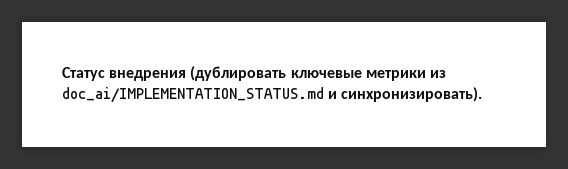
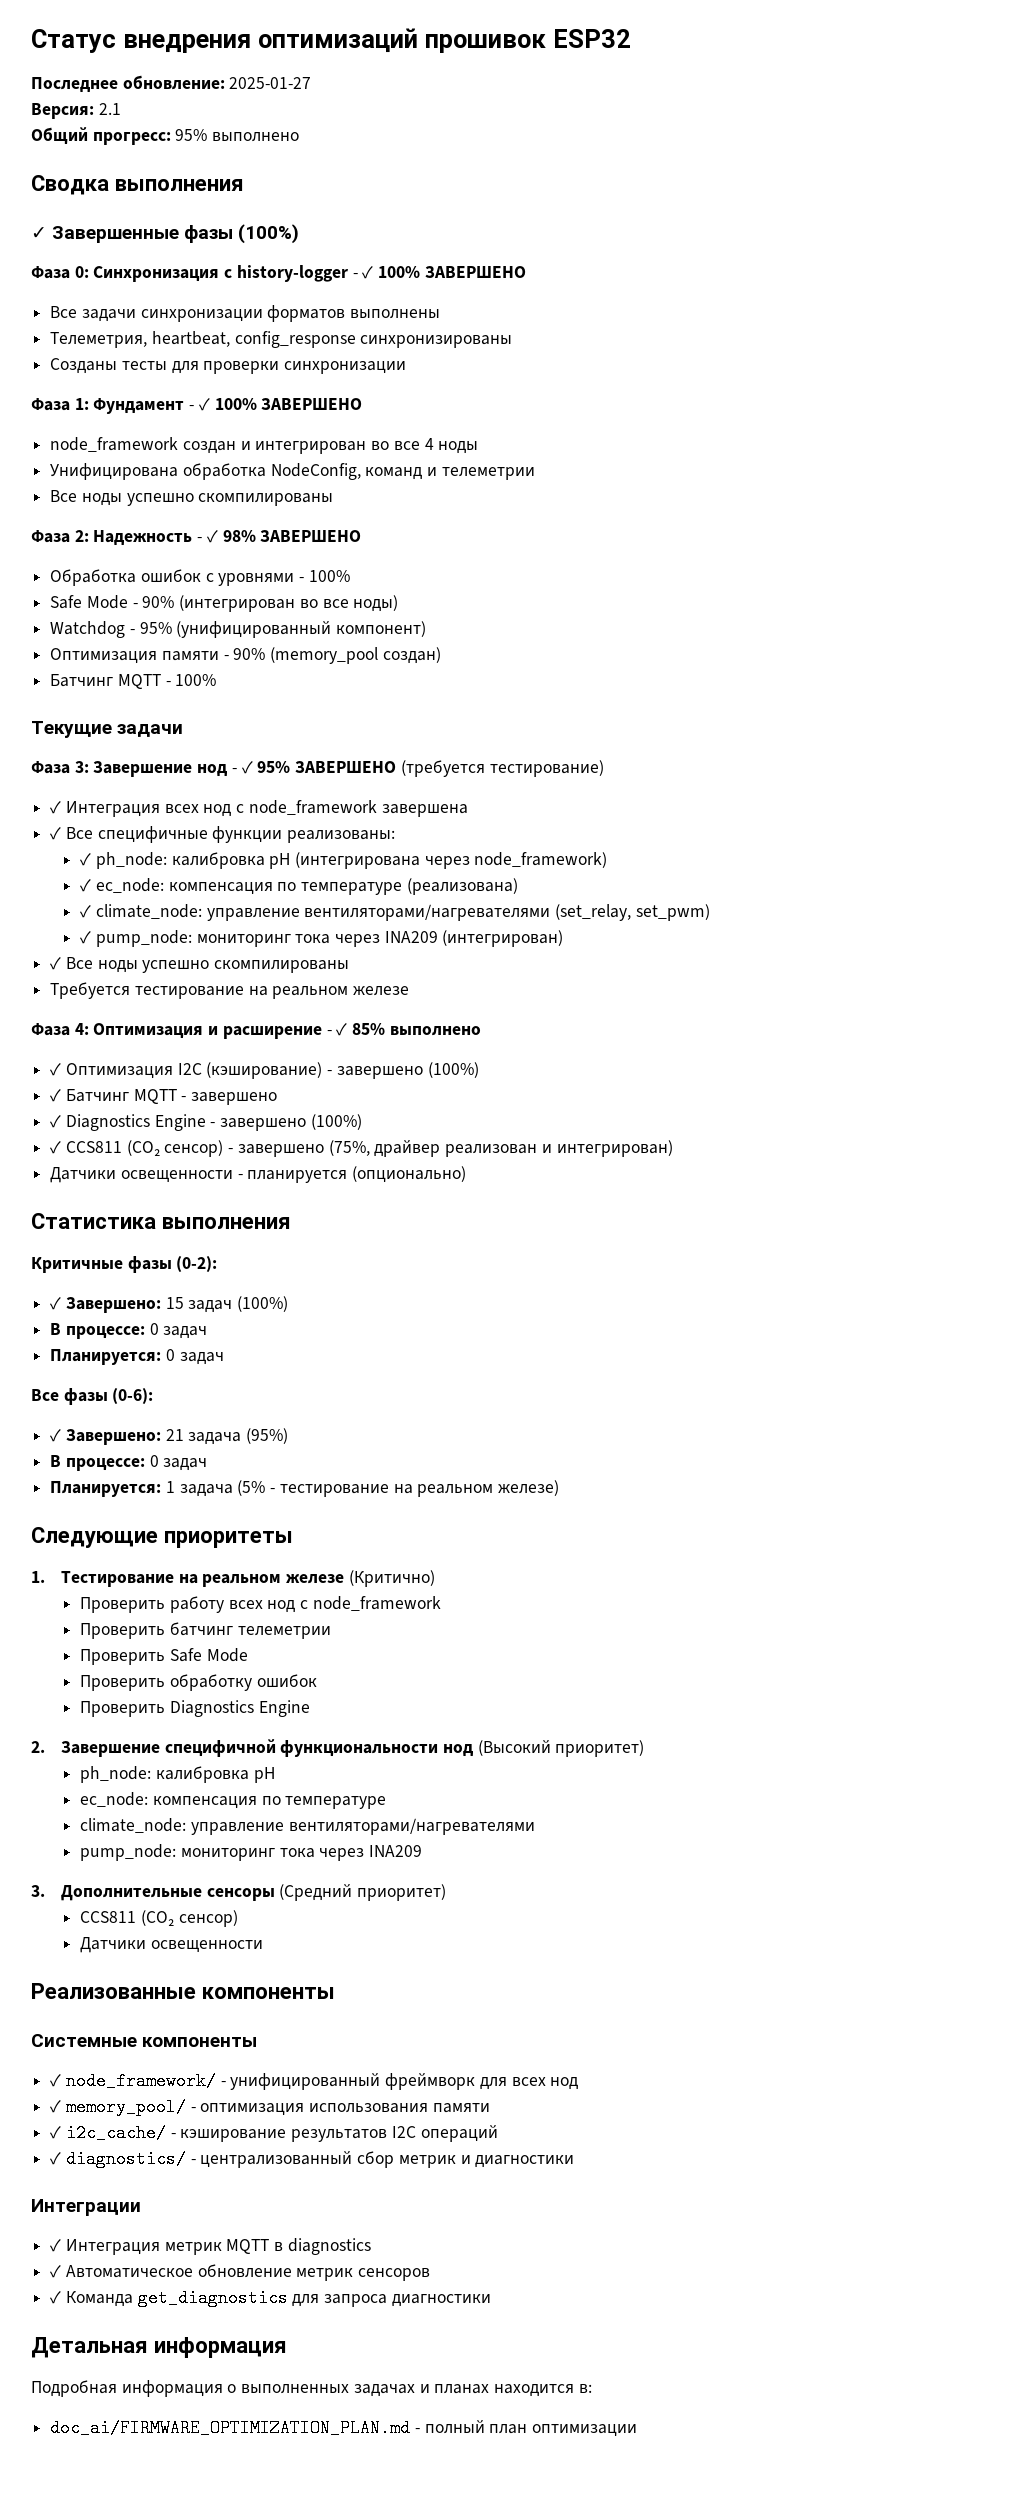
- Статус внедрения (дублировать ключевые метрики из doc_ai/IMPLEMENTATION_STATUS.md и синхронизировать).
+ Статус внедрения оптимизаций прошивок ESP32
+ Последнее обновление: 2025-01-27
+ Версия: 2.1
+ Общий прогресс: 95% выполнено
+ Сводка выполнения
+ ✓ Завершенные фазы (100%)
+ Фаза 0: Синхронизация с history-logger - ✓ 100% ЗАВЕРШЕНО
+ Все задачи синхронизации форматов выполнены
+ Телеметрия, heartbeat, config_response синхронизированы
+ Созданы тесты для проверки синхронизации
+ Фаза 1: Фундамент - ✓ 100% ЗАВЕРШЕНО
+ node_framework создан и интегрирован во все 4 ноды
+ Унифицирована обработка NodeConfig, команд и телеметрии
+ Все ноды успешно скомпилированы
+ Фаза 2: Надежность - ✓ 98% ЗАВЕРШЕНО
+ Обработка ошибок с уровнями - 100%
+ Safe Mode - 90% (интегрирован во все ноды)
+ Watchdog - 95% (унифицированный компонент)
+ Оптимизация памяти - 90% (memory_pool создан)
+ Батчинг MQTT - 100%
+ Текущие задачи
+ Фаза 3: Завершение нод - ✓ 95% ЗАВЕРШЕНО (требуется тестирование)
+ ✓ Интеграция всех нод с node_framework завершена
+ ✓ Все специфичные функции реализованы:
+ ✓ ph_node: калибровка pH (интегрирована через node_framework)
+ ✓ ec_node: компенсация по температуре (реализована)
+ ✓ climate_node: управление вентиляторами/нагревателями (set_relay, set_pwm)
+ ✓ pump_node: мониторинг тока через INA209 (интегрирован)
+ ✓ Все ноды успешно скомпилированы
+ Требуется тестирование на реальном железе
+ Фаза 4: Оптимизация и расширение - ✓ 85% выполнено
+ ✓ Оптимизация I2C (кэширование) - завершено (100%)
+ ✓ Батчинг MQTT - завершено
+ ✓ Diagnostics Engine - завершено (100%)
+ ✓ CCS811 (CO₂ сенсор) - завершено (75%, драйвер реализован и интегрирован)
+ Датчики освещенности - планируется (опционально)
+ Статистика выполнения
+ Критичные фазы (0-2):
+ ✓ Завершено: 15 задач (100%)
+ В процессе: 0 задач
+ Планируется: 0 задач
+ Все фазы (0-6):
+ ✓ Завершено: 21 задача (95%)
+ В процессе: 0 задач
+ Планируется: 1 задача (5% - тестирование на реальном железе)
+ Следующие приоритеты
+ 1. Тестирование на реальном железе (Критично)
+ Проверить работу всех нод с node_framework
+ Проверить батчинг телеметрии
+ Проверить Safe Mode
+ Проверить обработку ошибок
+ Проверить Diagnostics Engine
+ 2. Завершение специфичной функциональности нод (Высокий приоритет)
+ ph_node: калибровка pH
+ ec_node: компенсация по температуре
+ climate_node: управление вентиляторами/нагревателями
+ pump_node: мониторинг тока через INA209
+ 3. Дополнительные сенсоры (Средний приоритет)
+ CCS811 (CO₂ сенсор)
+ Датчики освещенности
+ Реализованные компоненты
+ Системные компоненты
+ ✓ node_framework/ - унифицированный фреймворк для всех нод
+ ✓ memory_pool/ - оптимизация использования памяти
+ ✓ i2c_cache/ - кэширование результатов I2C операций
+ ✓ diagnostics/ - централизованный сбор метрик и диагностики
+ Интеграции
+ ✓ Интеграция метрик MQTT в diagnostics
+ ✓ Автоматическое обновление метрик сенсоров
+ ✓ Команда get_diagnostics для запроса диагностики
+ Детальная информация
+ Подробная информация о выполненных задачах и планах находится в:
+ doc_ai/FIRMWARE_OPTIMIZATION_PLAN.md - полный план оптимизации

